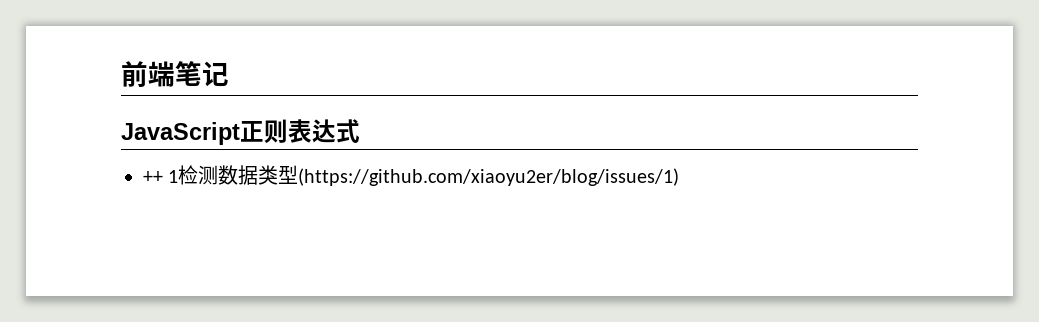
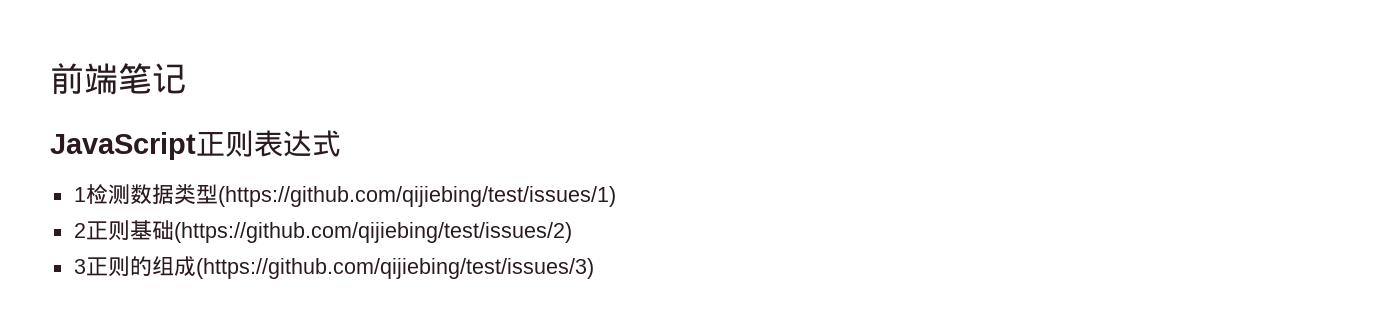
- ++ 1检测数据类型(https://github.com/xiaoyu2er/blog/issues/1)
+ 1检测数据类型(https://github.com/qijiebing/test/issues/1)
+ 2正则基础(https://github.com/qijiebing/test/issues/2)
+ 3正则的组成(https://github.com/qijiebing/test/issues/3)

